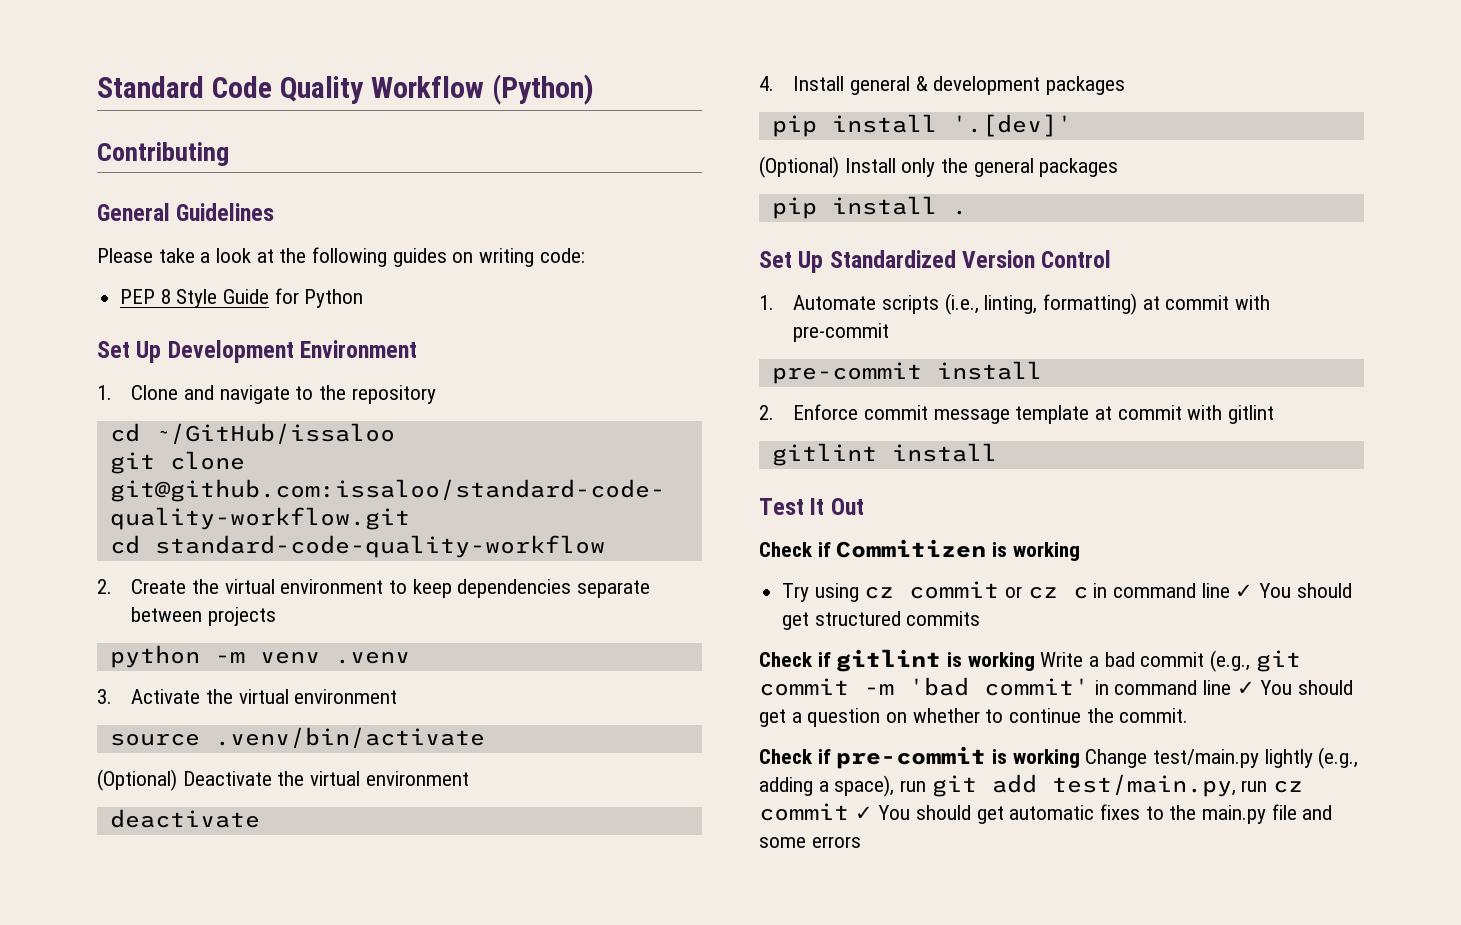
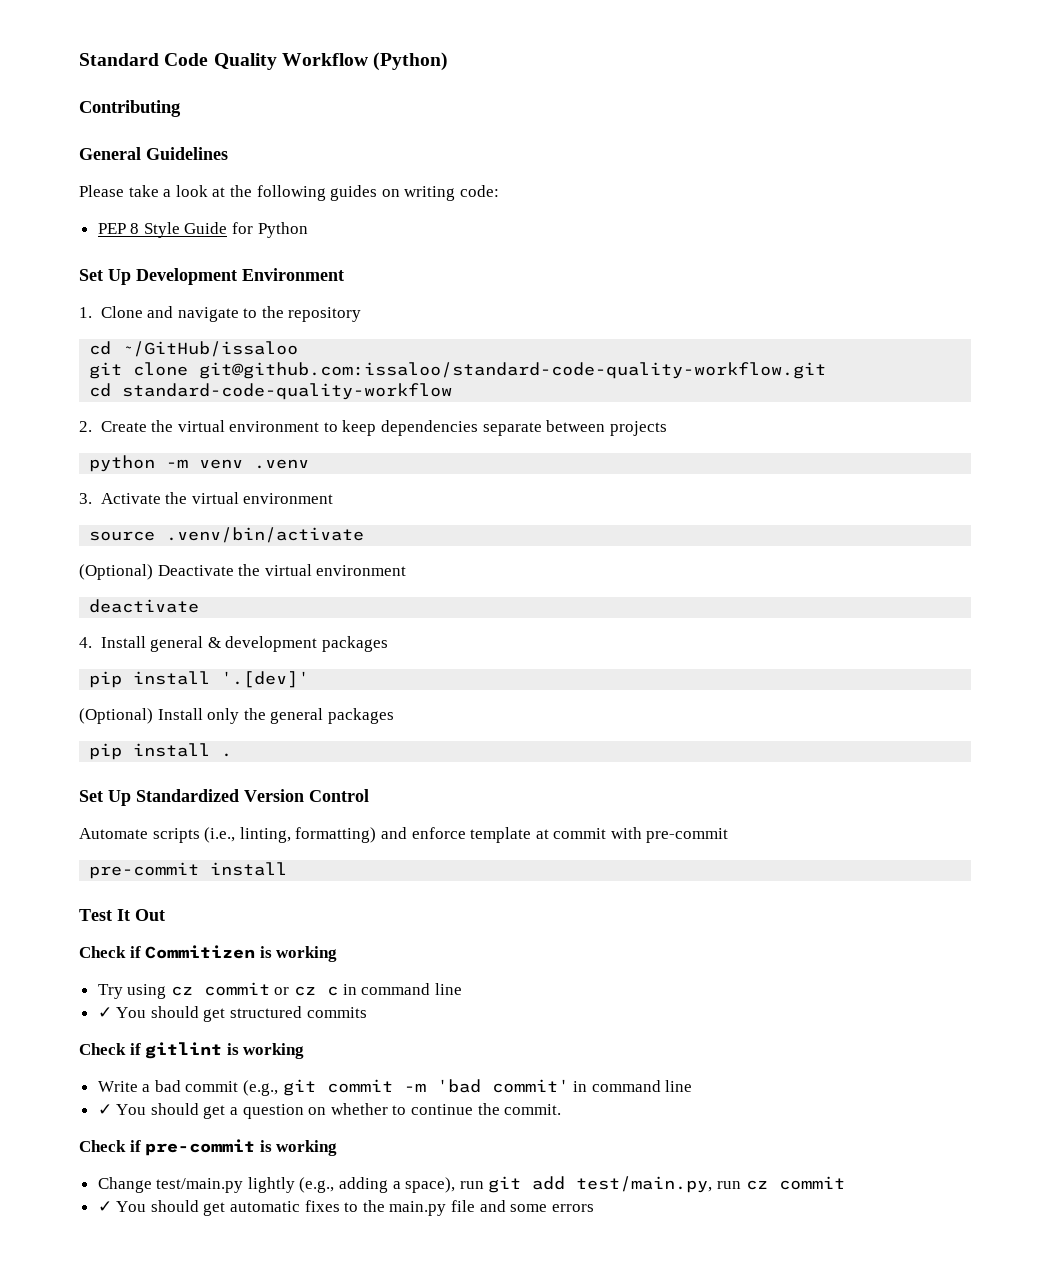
- 1. Automate scripts (i.e., linting, formatting) at commit with pre-commit
+ Automate scripts (i.e., linting, formatting) and enforce template at commit with pre-commit
- 2. Enforce commit message template at commit with gitlint
- gitlint install
- Try using cz commit or cz c in command line ✓ You should get structured commits
+ Try using cz commit or cz c in command line
+ ✓ You should get structured commits
- Check if gitlint is working Write a bad commit (e.g., git commit -m 'bad commit' in command line ✓ You should get a question on whether to continue the commit.
+ Check if gitlint is working
+ Write a bad commit (e.g., git commit -m 'bad commit' in command line
+ ✓ You should get a question on whether to continue the commit.
- Check if pre-commit is working Change test/main.py lightly (e.g., adding a space), run git add test/main.py, run cz commit ✓ You should get automatic fixes to the main.py file and some errors
+ Check if pre-commit is working
+ Change test/main.py lightly (e.g., adding a space), run git add test/main.py, run cz commit
+ ✓ You should get automatic fixes to the main.py file and some errors

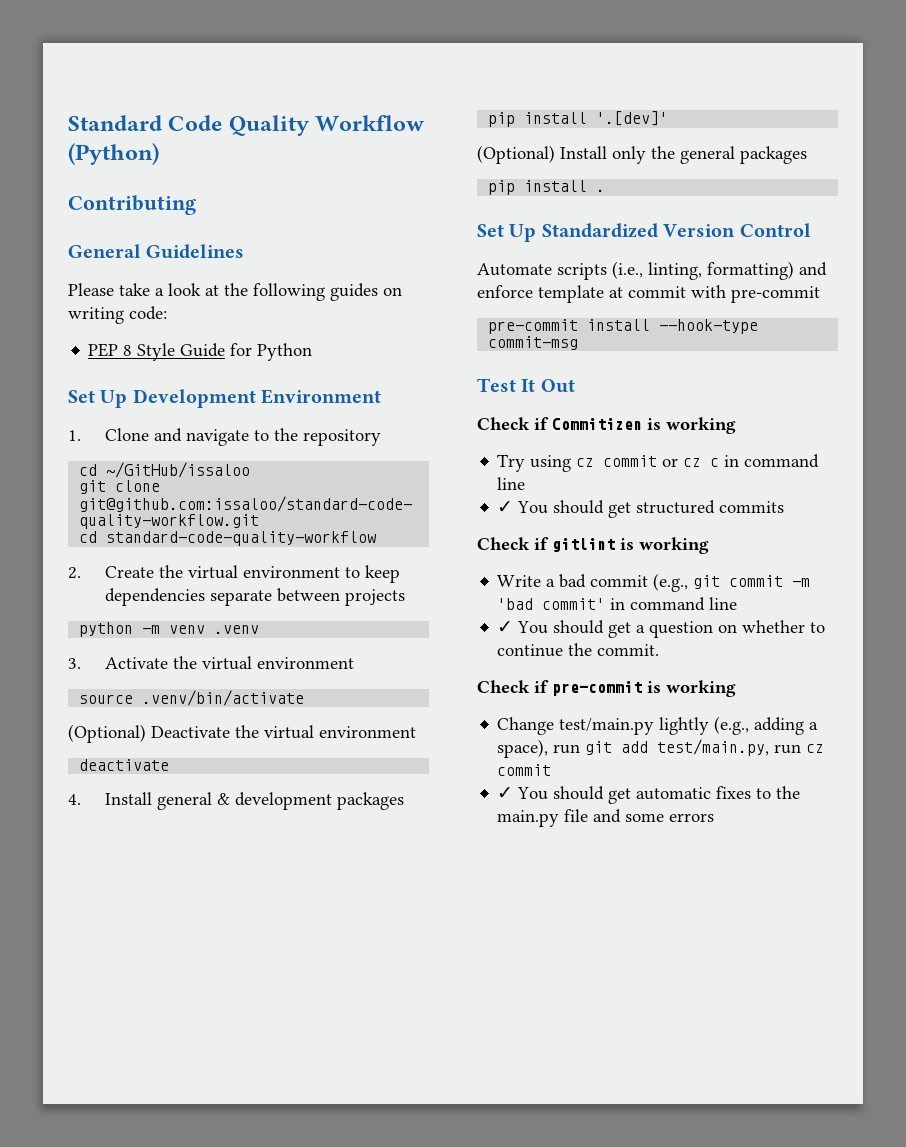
- pre-commit install
+ pre-commit install --hook-type commit-msg

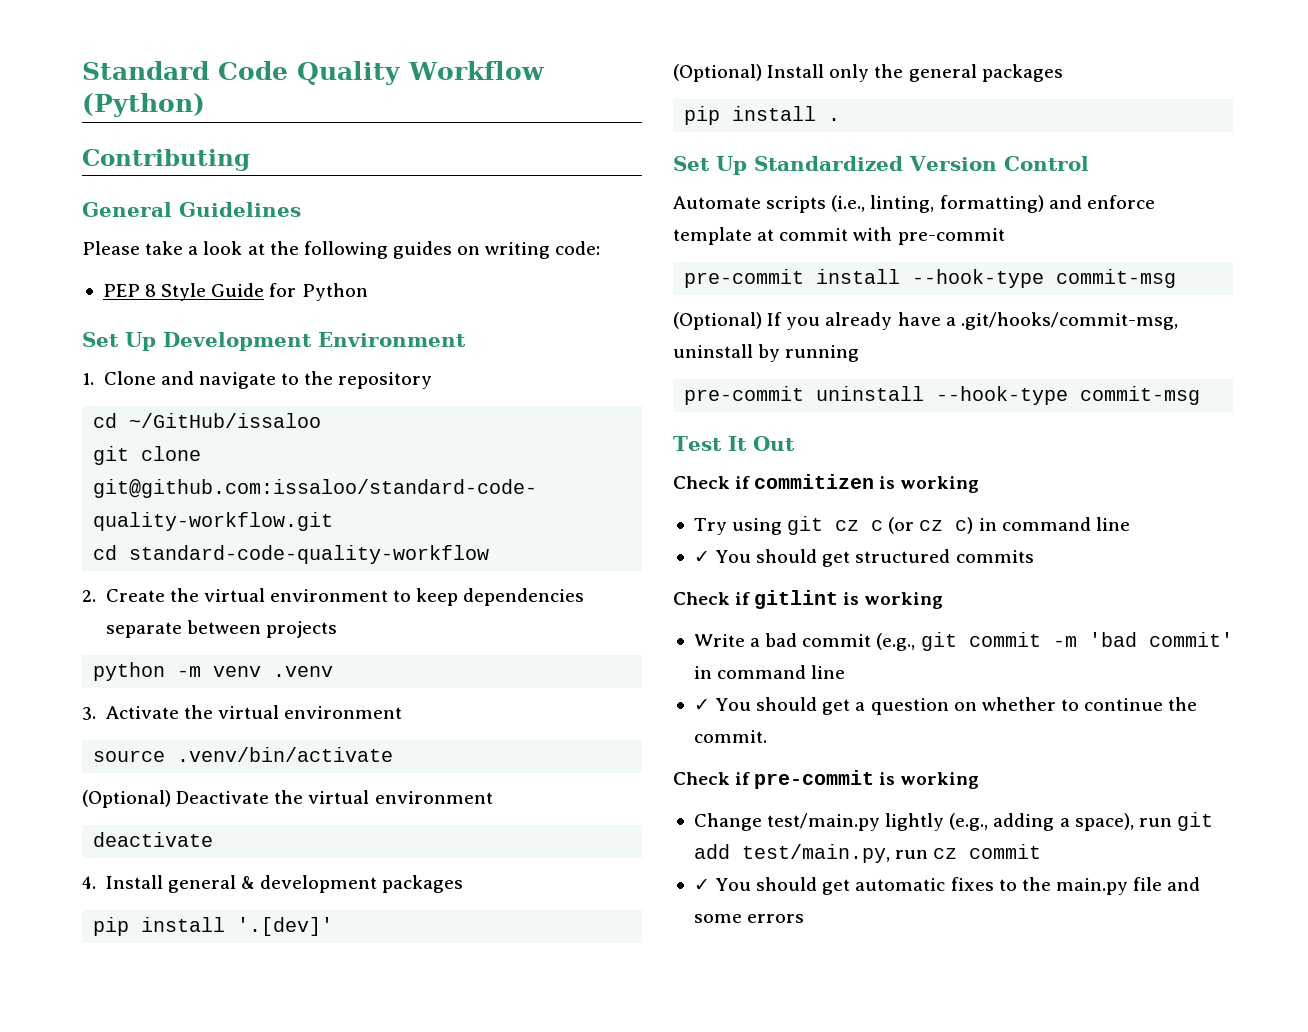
+ (Optional) If you already have a .git/hooks/commit-msg, uninstall by running
+ pre-commit uninstall --hook-type commit-msg
- Check if Commitizen is working
+ Check if commitizen is working
- Try using cz commit or cz c in command line
+ Try using git cz c (or cz c) in command line

